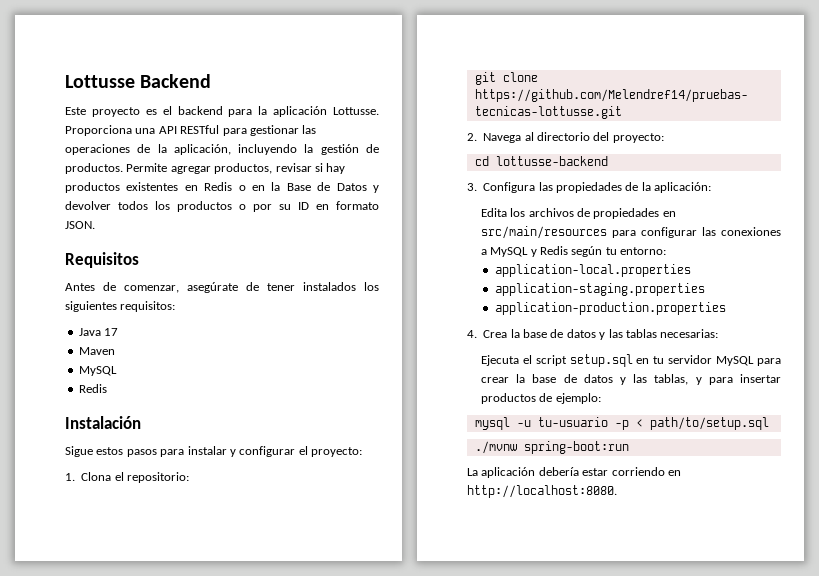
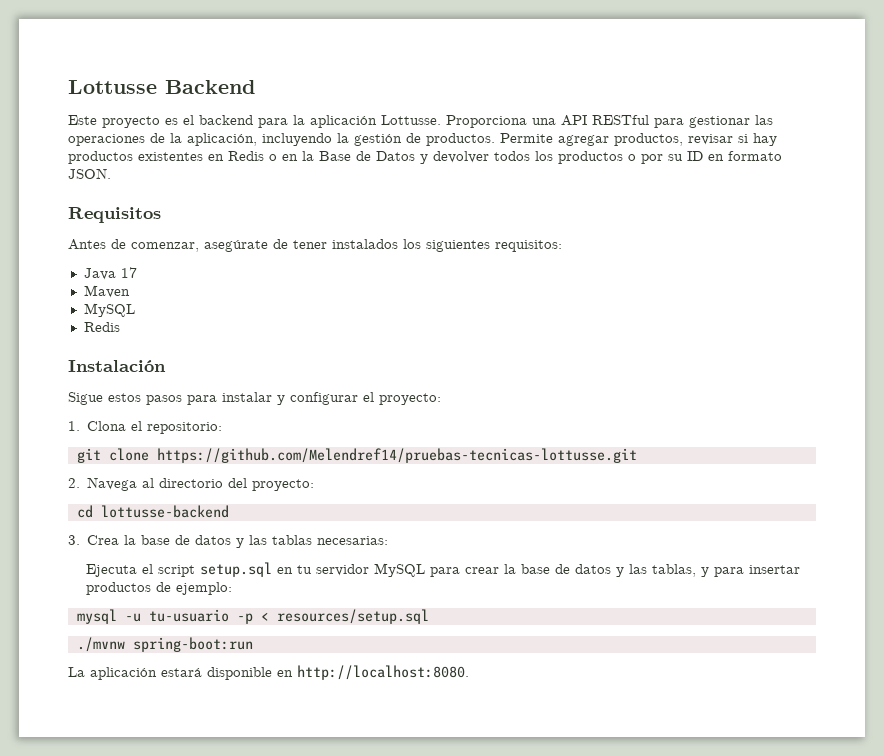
- 3. Configura las propiedades de la aplicación:
- Edita los archivos de propiedades en src/main/resources para configurar las conexiones a MySQL y Redis según tu entorno:
- application-local.properties
- application-staging.properties
- application-production.properties
- 4. Crea la base de datos y las tablas necesarias:
+ 3. Crea la base de datos y las tablas necesarias:
- mysql -u tu-usuario -p < path/to/setup.sql
+ mysql -u tu-usuario -p < resources/setup.sql
- La aplicación debería estar corriendo en http://localhost:8080.
+ La aplicación estará disponible en http://localhost:8080.

